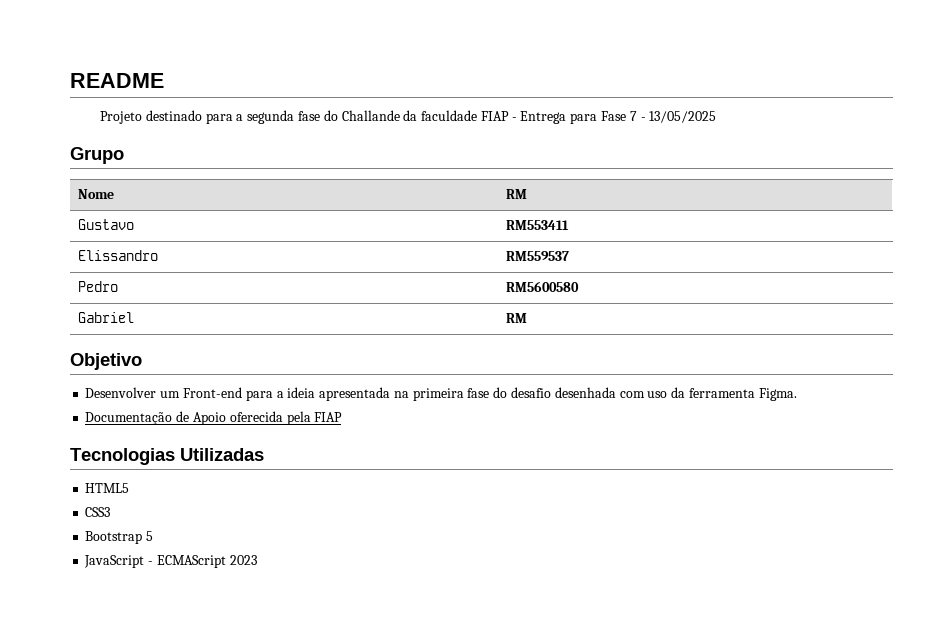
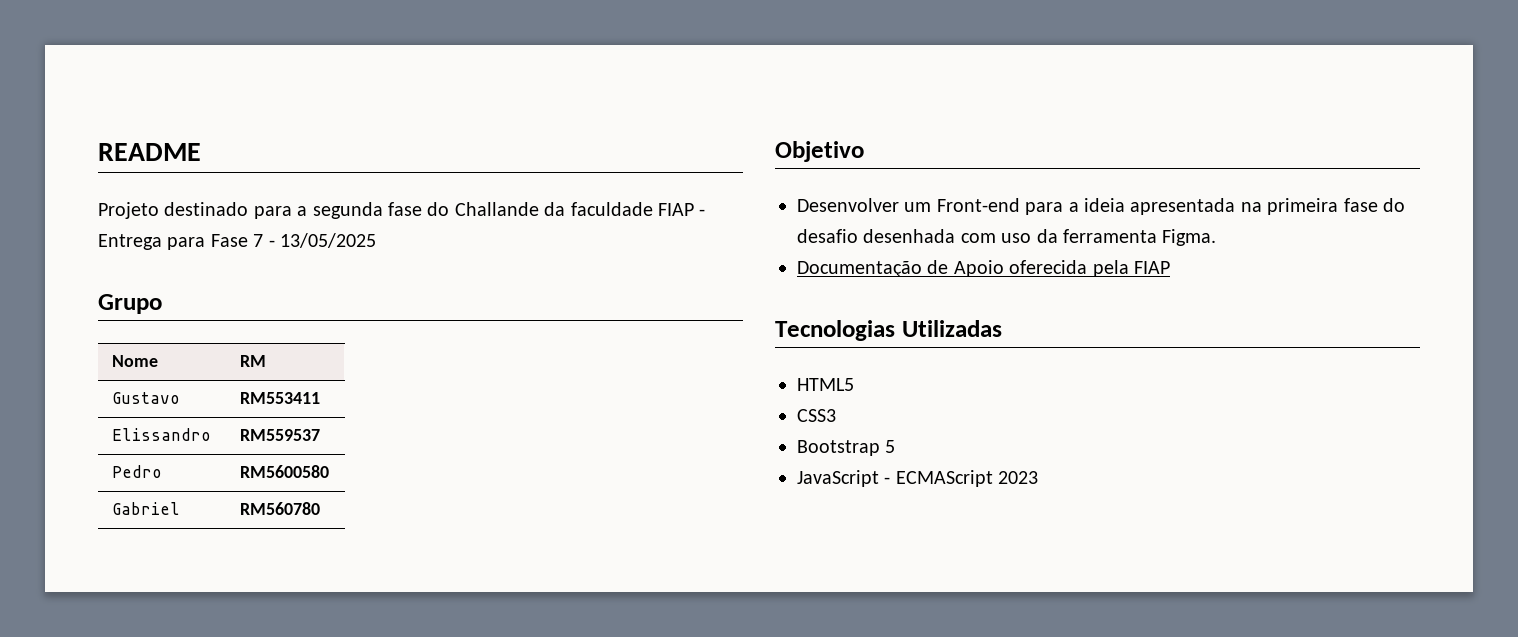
- Gabriel | RM
+ Gabriel | RM560780

